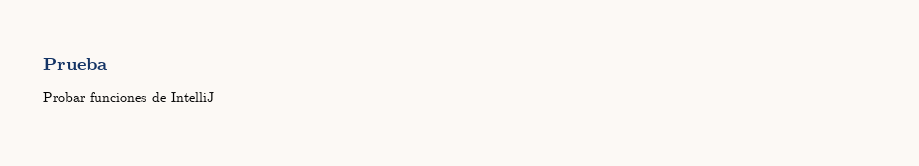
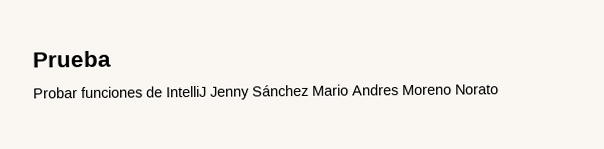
- Probar funciones de IntelliJ
+ Probar funciones de IntelliJ Jenny Sánchez Mario Andres Moreno Norato

